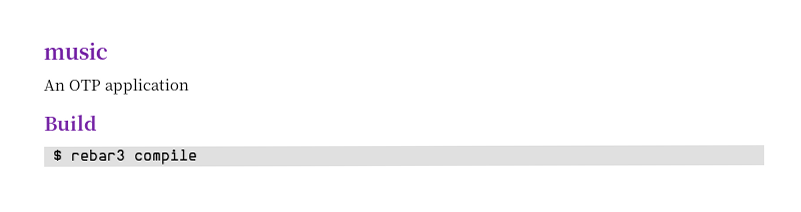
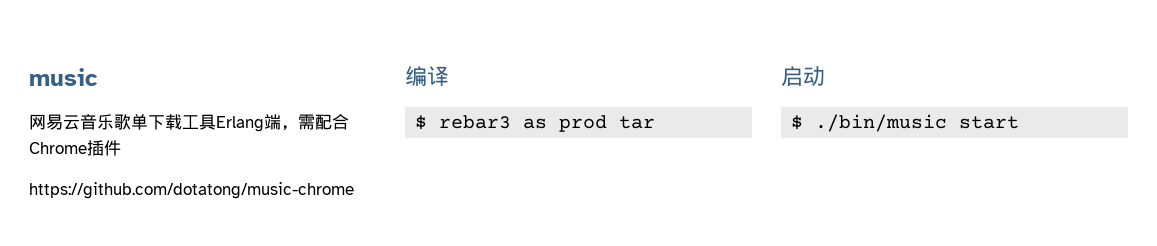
- An OTP application
- Build
- $ rebar3 compile
+ 网易云音乐歌单下载工具Erlang端，需配合Chrome插件
+ https://github.com/dotatong/music-chrome
+ 编译
+ $ rebar3 as prod tar
+ 启动
+ $ ./bin/music start

